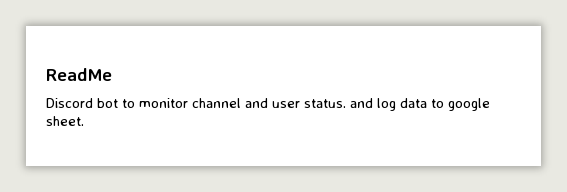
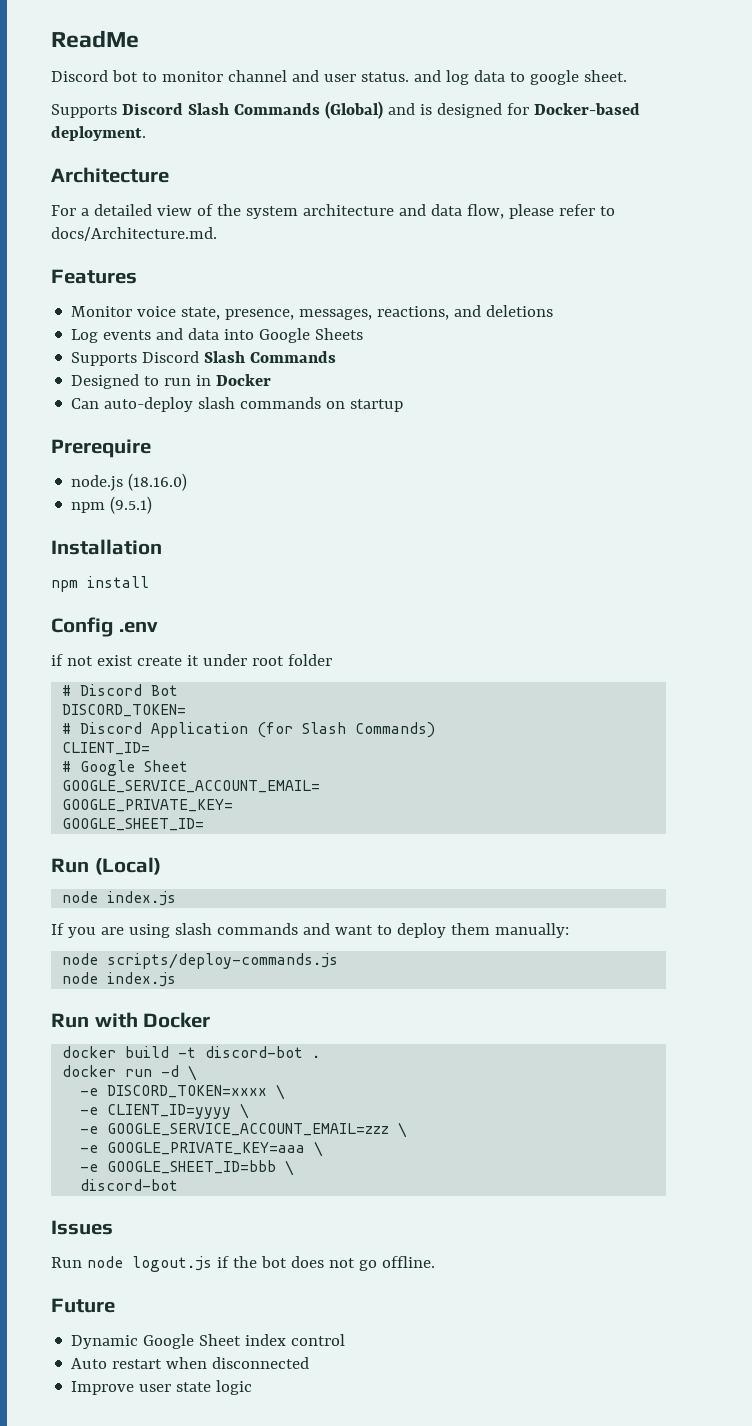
+ Supports Discord Slash Commands (Global) and is designed for Docker-based deployment.
+ Architecture
+ For a detailed view of the system architecture and data flow, please refer to docs/Architecture.md.
+ Features
+ Monitor voice state, presence, messages, reactions, and deletions
+ Log events and data into Google Sheets
+ Supports Discord Slash Commands
+ Designed to run in Docker
+ Can auto-deploy slash commands on startup
+ Prerequire
+ node.js (18.16.0)
+ npm (9.5.1)
+ Installation
+ npm install
+ Config .env
+ if not exist create it under root folder
+ # Discord Bot
+ DISCORD_TOKEN=
+ # Discord Application (for Slash Commands)
+ CLIENT_ID=
+ # Google Sheet
+ GOOGLE_SERVICE_ACCOUNT_EMAIL=
+ GOOGLE_PRIVATE_KEY=
+ GOOGLE_SHEET_ID=
+ Run (Local)
+ node index.js
+ If you are using slash commands and want to deploy them manually:
+ node scripts/deploy-commands.js
+ node index.js
+ Run with Docker
+ docker build -t discord-bot .
+ docker run -d \
+ -e DISCORD_TOKEN=xxxx \
+ -e CLIENT_ID=yyyy \
+ -e GOOGLE_SERVICE_ACCOUNT_EMAIL=zzz \
+ -e GOOGLE_PRIVATE_KEY=aaa \
+ -e GOOGLE_SHEET_ID=bbb \
+ discord-bot
+ Issues
+ Run node logout.js if the bot does not go offline.
+ Future
+ Dynamic Google Sheet index control
+ Auto restart when disconnected
+ Improve user state logic

